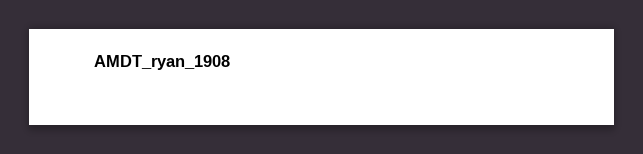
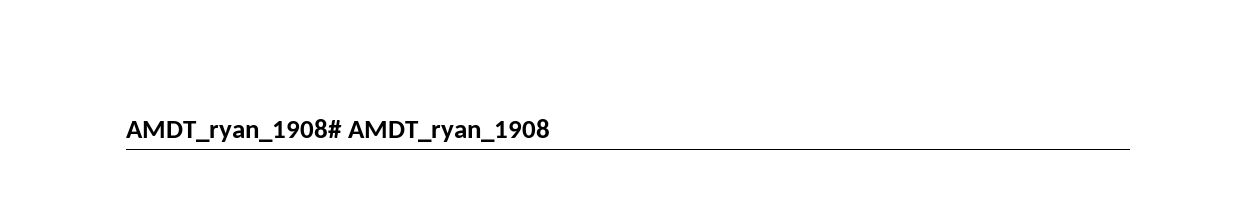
- AMDT_ryan_1908
+ AMDT_ryan_1908# AMDT_ryan_1908

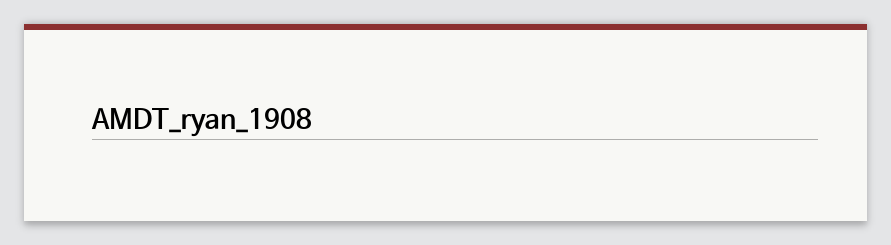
- AMDT_ryan_1908# AMDT_ryan_1908
+ AMDT_ryan_1908

